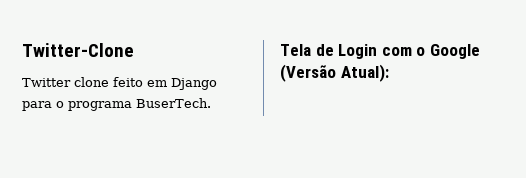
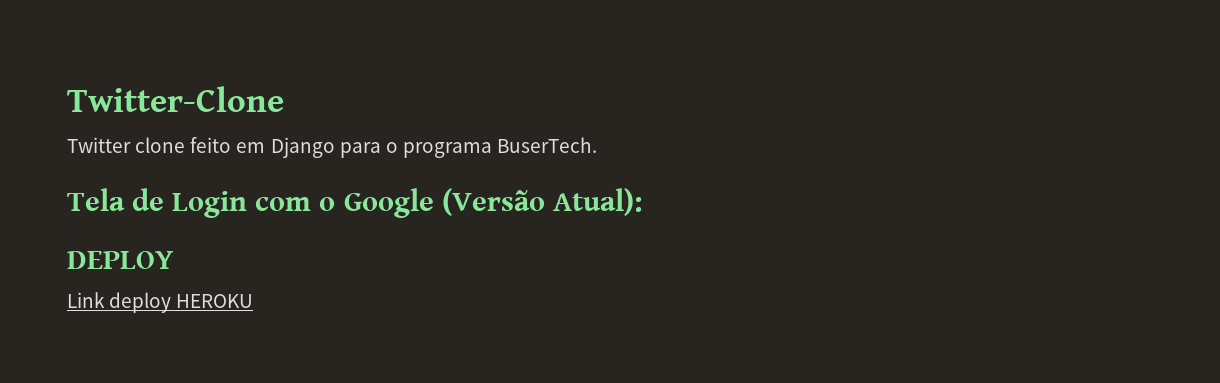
+ DEPLOY
+ Link deploy HEROKU

